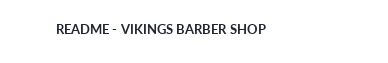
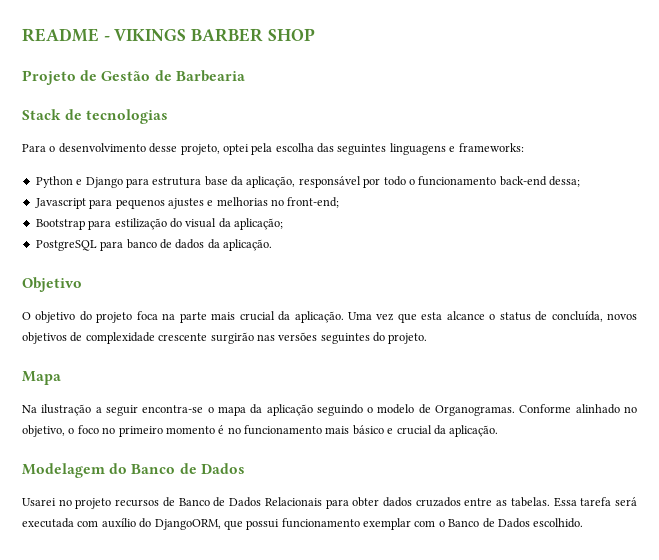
+ Projeto de Gestão de Barbearia
+ Stack de tecnologias
+ Para o desenvolvimento desse projeto, optei pela escolha das seguintes linguagens e frameworks:
+ Python e Django para estrutura base da aplicação, responsável por todo o funcionamento back-end dessa;
+ Javascript para pequenos ajustes e melhorias no front-end;
+ Bootstrap para estilização do visual da aplicação;
+ PostgreSQL para banco de dados da aplicação.
+ Objetivo
+ O objetivo do projeto foca na parte mais crucial da aplicação. Uma vez que esta alcance o status de concluída, novos objetivos de complexidade crescente surgirão nas versões seguintes do projeto.
+ Mapa
+ Na ilustração a seguir encontra-se o mapa da aplicação seguindo o modelo de Organogramas. Conforme alinhado no objetivo, o foco no primeiro momento é no funcionamento mais básico e crucial da aplicação.
+ Modelagem do Banco de Dados
+ Usarei no projeto recursos de Banco de Dados Relacionais para obter dados cruzados entre as tabelas. Essa tarefa será executada com auxílio do DjangoORM, que possui funcionamento exemplar com o Banco de Dados escolhido.

